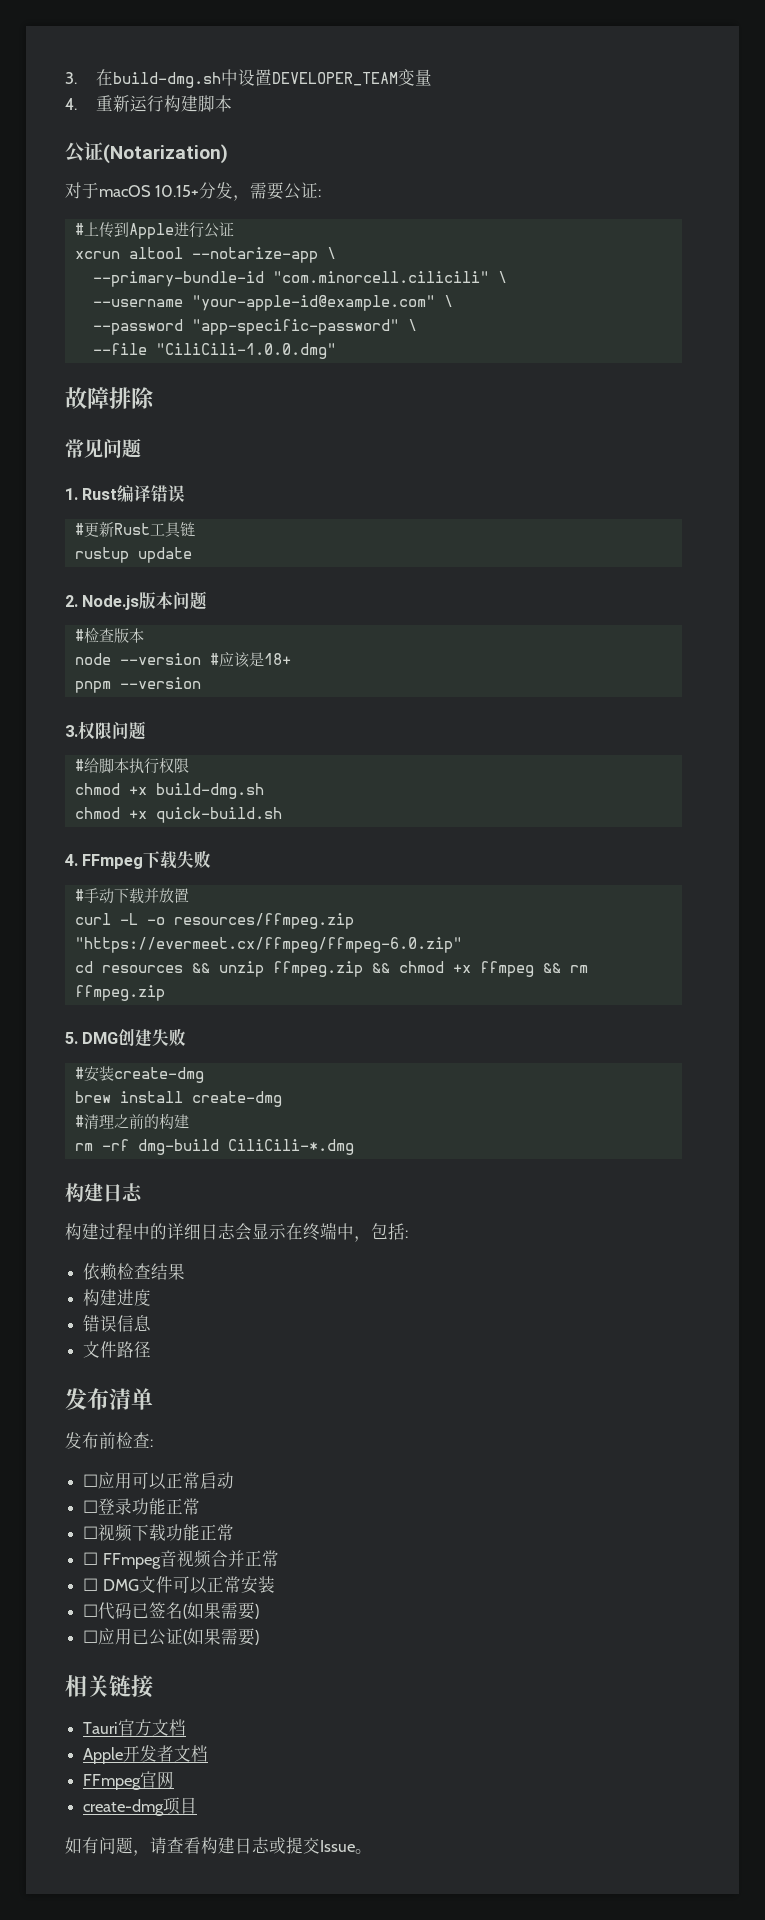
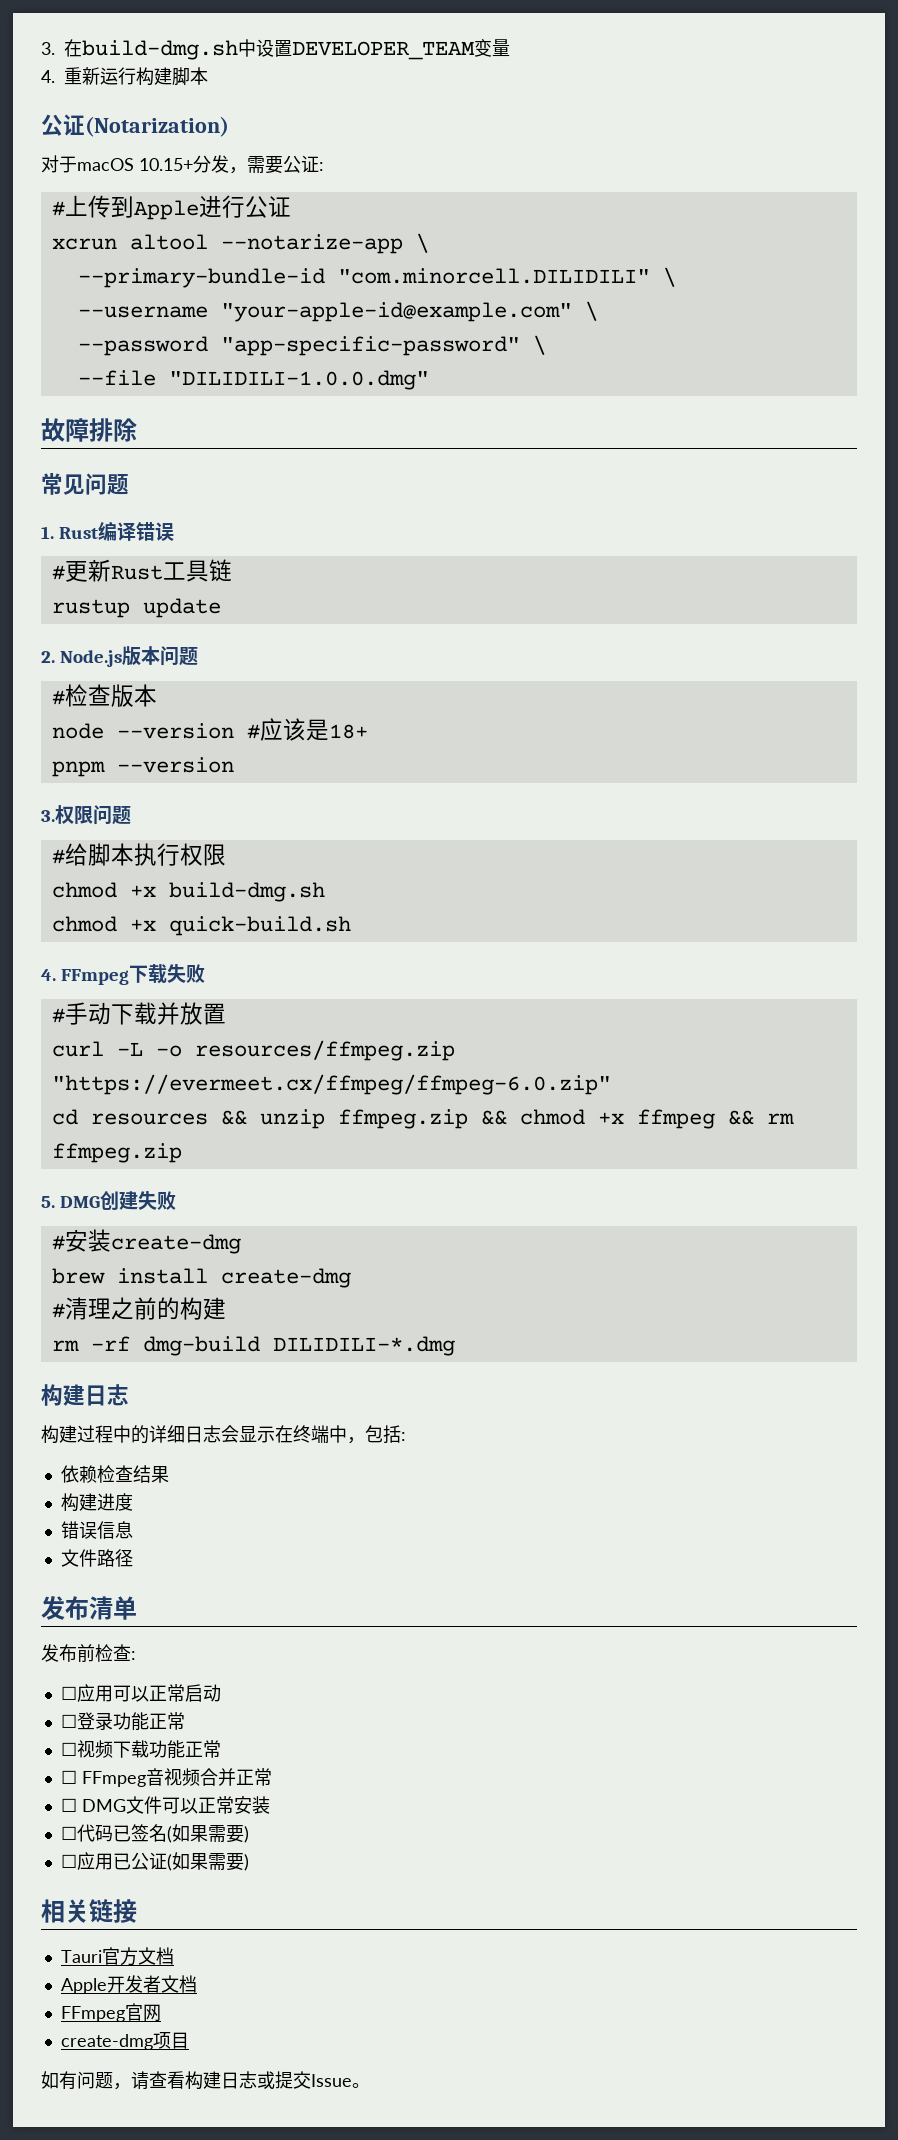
- --primary-bundle-id "com.minorcell.cilicili" \
+ --primary-bundle-id "com.minorcell.DILIDILI" \
- --file "CiliCili-1.0.0.dmg"
+ --file "DILIDILI-1.0.0.dmg"
- rm -rf dmg-build CiliCili-*.dmg
+ rm -rf dmg-build DILIDILI-*.dmg

